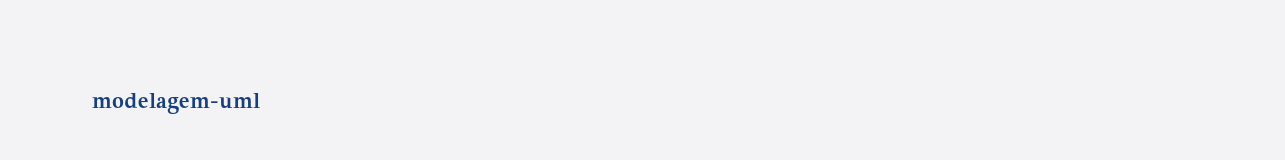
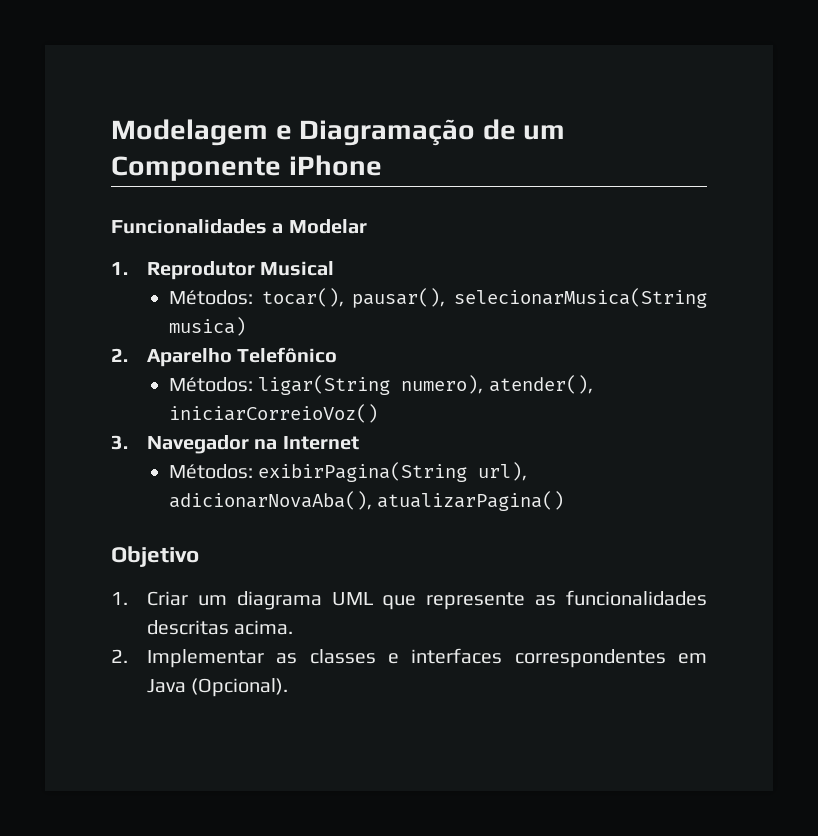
- modelagem-uml
+ Modelagem e Diagramação de um Componente iPhone
+ Funcionalidades a Modelar
+ 1. Reprodutor Musical
+ Métodos: tocar(), pausar(), selecionarMusica(String musica)
+ 2. Aparelho Telefônico
+ Métodos: ligar(String numero), atender(), iniciarCorreioVoz()
+ 3. Navegador na Internet
+ Métodos: exibirPagina(String url), adicionarNovaAba(), atualizarPagina()
+ Objetivo
+ 1. Criar um diagrama UML que represente as funcionalidades descritas acima.
+ 2. Implementar as classes e interfaces correspondentes em Java (Opcional).

